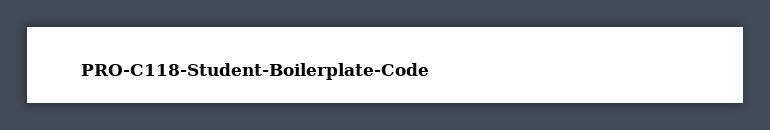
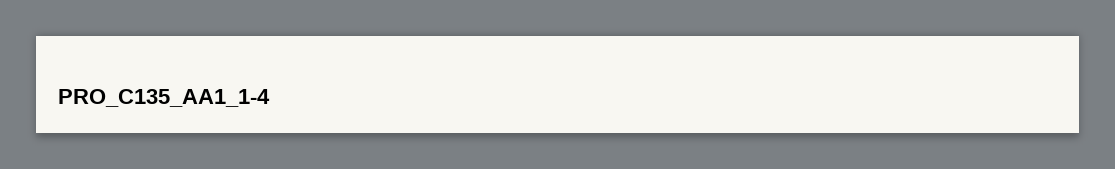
- PRO-C118-Student-Boilerplate-Code
+ PRO_C135_AA1_1-4

